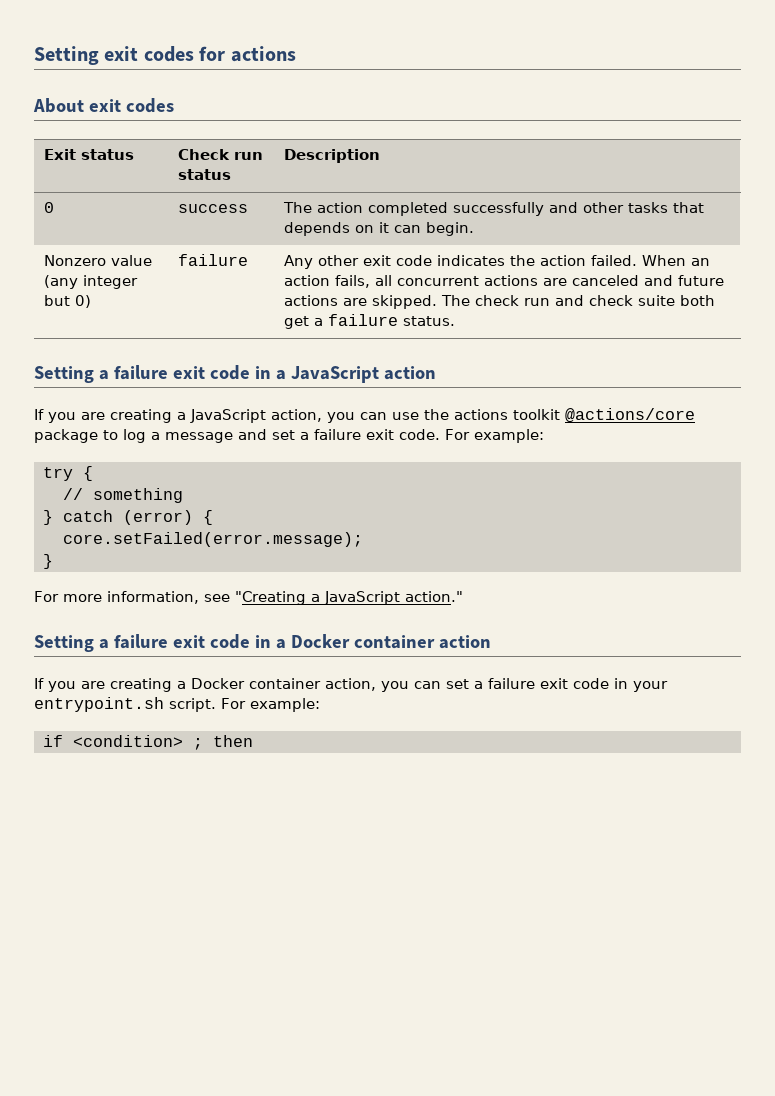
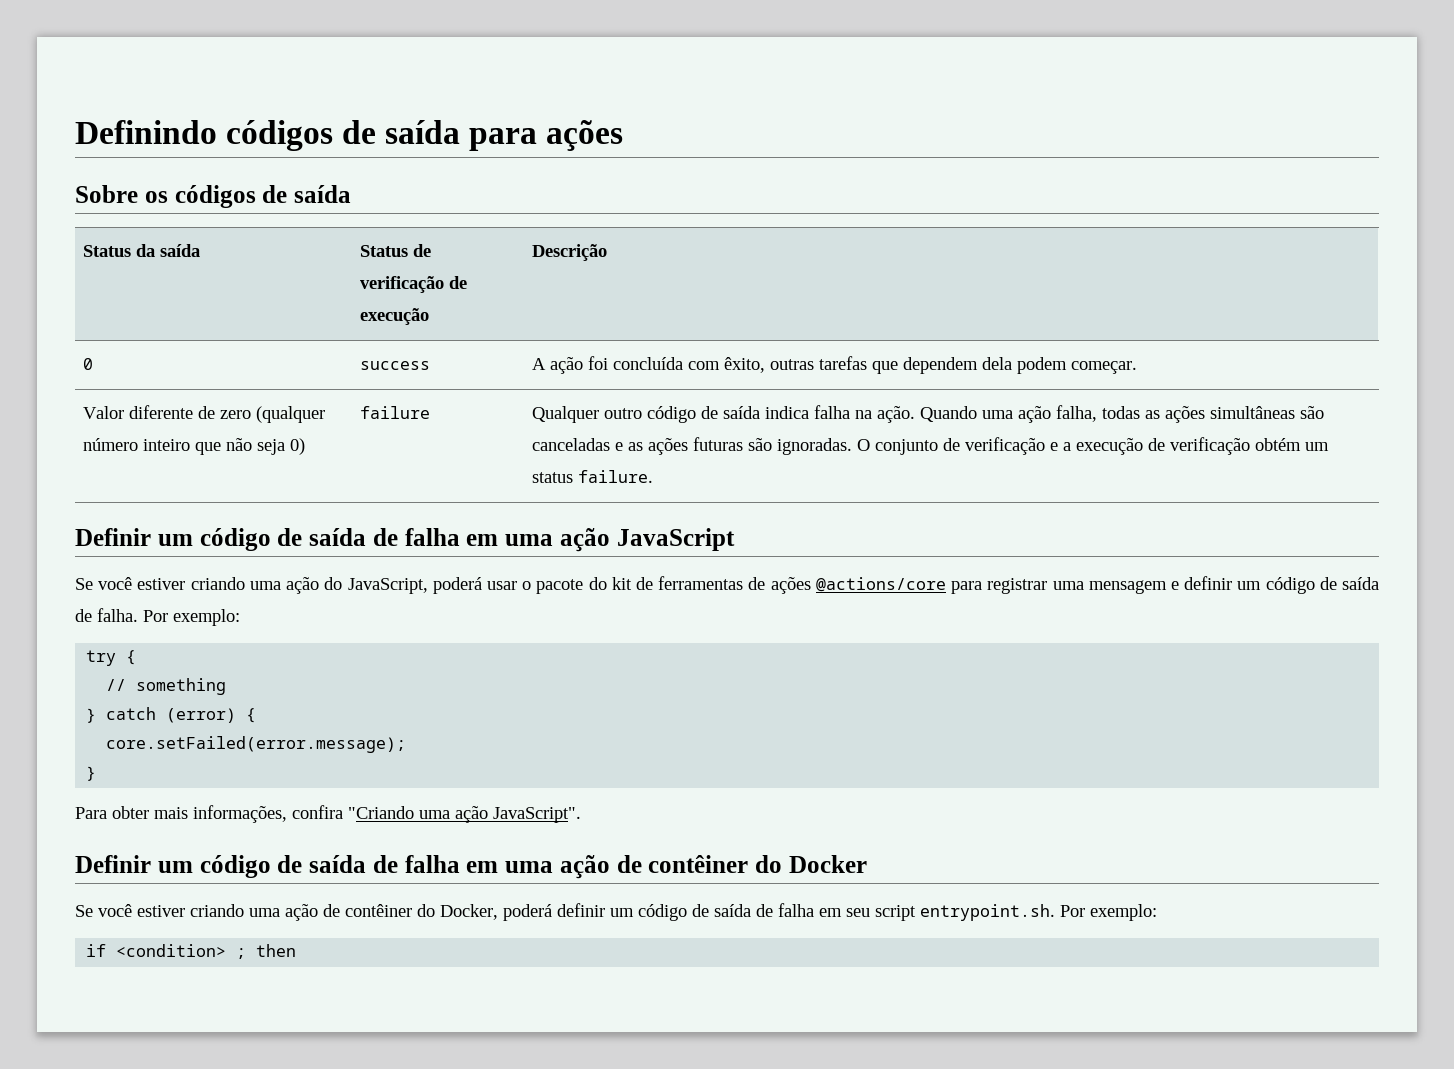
- Setting exit codes for actions
- About exit codes
- Exit status | Check run status | Description
- 0 | success | The action completed successfully and other tasks that depends on it can begin.
- Nonzero value (any integer but 0) | failure | Any other exit code indicates the action failed. When an action fails, all concurrent actions are canceled and future actions are skipped. The check run and check suite both get a failure status.
- Setting a failure exit code in a JavaScript action
- If you are creating a JavaScript action, you can use the actions toolkit @actions/core package to log a message and set a failure exit code. For example:
+ Definindo códigos de saída para ações
+ Sobre os códigos de saída
+ Status da saída | Status de verificação de execução | Descrição
+ 0 | success | A ação foi concluída com êxito, outras tarefas que dependem dela podem começar.
+ Valor diferente de zero (qualquer número inteiro que não seja 0) | failure | Qualquer outro código de saída indica falha na ação. Quando uma ação falha, todas as ações simultâneas são canceladas e as ações futuras são ignoradas. O conjunto de verificação e a execução de verificação obtém um status failure.
+ Definir um código de saída de falha em uma ação JavaScript
+ Se você estiver criando uma ação do JavaScript, poderá usar o pacote do kit de ferramentas de ações @actions/core para registrar uma mensagem e definir um código de saída de falha. Por exemplo:
- For more information, see "Creating a JavaScript action."
- Setting a failure exit code in a Docker container action
- If you are creating a Docker container action, you can set a failure exit code in your entrypoint.sh script. For example:
+ Para obter mais informações, confira "Criando uma ação JavaScript".
+ Definir um código de saída de falha em uma ação de contêiner do Docker
+ Se você estiver criando uma ação de contêiner do Docker, poderá definir um código de saída de falha em seu script entrypoint.sh. Por exemplo:

